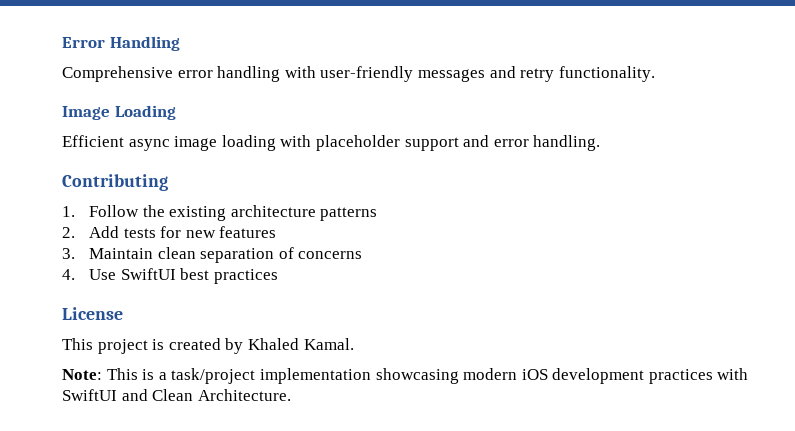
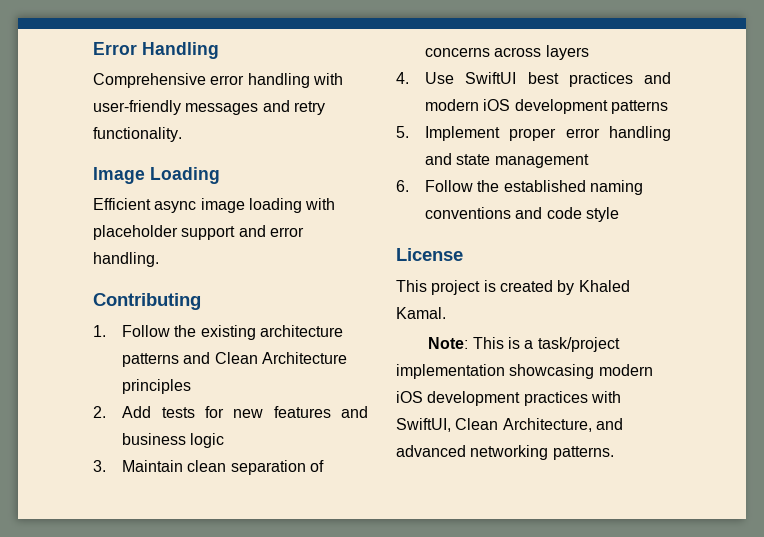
- 1. Follow the existing architecture patterns
+ 1. Follow the existing architecture patterns and Clean Architecture principles
- 2. Add tests for new features
+ 2. Add tests for new features and business logic
- 3. Maintain clean separation of concerns
+ 3. Maintain clean separation of concerns across layers
- 4. Use SwiftUI best practices
+ 4. Use SwiftUI best practices and modern iOS development patterns
+ 5. Implement proper error handling and state management
+ 6. Follow the established naming conventions and code style
- Note: This is a task/project implementation showcasing modern iOS development practices with SwiftUI and Clean Architecture.
+ Note: This is a task/project implementation showcasing modern iOS development practices with SwiftUI, Clean Architecture, and advanced networking patterns.

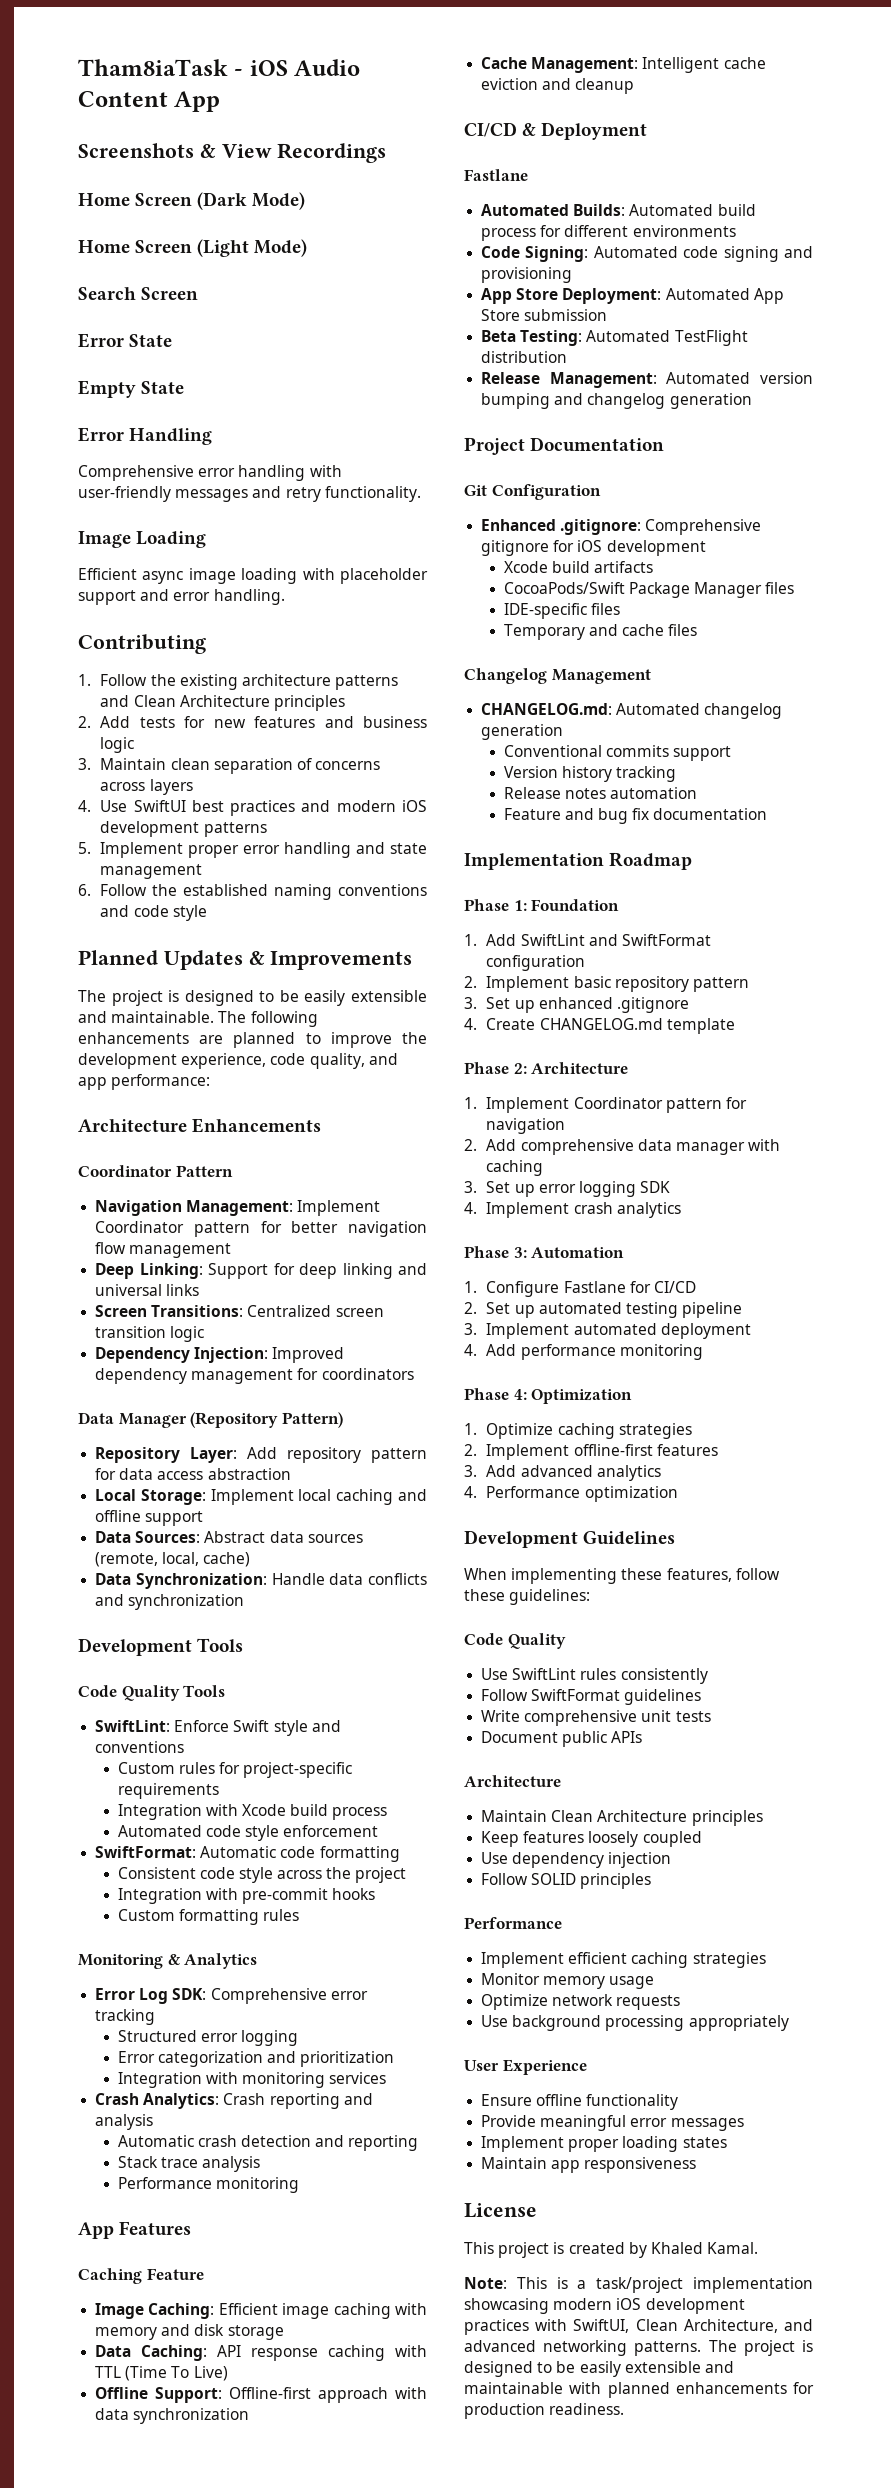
+ Tham8iaTask - iOS Audio Content App
+ Screenshots & View Recordings
+ Home Screen (Dark Mode)
+ Home Screen (Light Mode)
+ Search Screen
+ Error State
+ Empty State
+ Planned Updates & Improvements
+ The project is designed to be easily extensible and maintainable. The following enhancements are planned to improve the development experience, code quality, and app performance:
+ Architecture Enhancements
+ Coordinator Pattern
+ Navigation Management: Implement Coordinator pattern for better navigation flow management
+ Deep Linking: Support for deep linking and universal links
+ Screen Transitions: Centralized screen transition logic
+ Dependency Injection: Improved dependency management for coordinators
+ Data Manager (Repository Pattern)
+ Repository Layer: Add repository pattern for data access abstraction
+ Local Storage: Implement local caching and offline support
+ Data Sources: Abstract data sources (remote, local, cache)
+ Data Synchronization: Handle data conflicts and synchronization
+ Development Tools
+ Code Quality Tools
+ SwiftLint: Enforce Swift style and conventions
+ Custom rules for project-specific requirements
+ Integration with Xcode build process
+ Automated code style enforcement
+ SwiftFormat: Automatic code formatting
+ Consistent code style across the project
+ Integration with pre-commit hooks
+ Custom formatting rules
+ Monitoring & Analytics
+ Error Log SDK: Comprehensive error tracking
+ Structured error logging
+ Error categorization and prioritization
+ Integration with monitoring services
+ Crash Analytics: Crash reporting and analysis
+ Automatic crash detection and reporting
+ Stack trace analysis
+ Performance monitoring
+ App Features
+ Caching Feature
+ Image Caching: Efficient image caching with memory and disk storage
+ Data Caching: API response caching with TTL (Time To Live)
+ Offline Support: Offline-first approach with data synchronization
+ Cache Management: Intelligent cache eviction and cleanup
+ CI/CD & Deployment
+ Fastlane
+ Automated Builds: Automated build process for different environments
+ Code Signing: Automated code signing and provisioning
+ App Store Deployment: Automated App Store submission
+ Beta Testing: Automated TestFlight distribution
+ Release Management: Automated version bumping and changelog generation
+ Project Documentation
+ Git Configuration
+ Enhanced .gitignore: Comprehensive gitignore for iOS development
+ Xcode build artifacts
+ CocoaPods/Swift Package Manager files
+ IDE-specific files
+ Temporary and cache files
+ Changelog Management
+ CHANGELOG.md: Automated changelog generation
+ Conventional commits support
+ Version history tracking
+ Release notes automation
+ Feature and bug fix documentation
+ Implementation Roadmap
+ Phase 1: Foundation
+ 1. Add SwiftLint and SwiftFormat configuration
+ 2. Implement basic repository pattern
+ 3. Set up enhanced .gitignore
+ 4. Create CHANGELOG.md template
+ Phase 2: Architecture
+ 1. Implement Coordinator pattern for navigation
+ 2. Add comprehensive data manager with caching
+ 3. Set up error logging SDK
+ 4. Implement crash analytics
+ Phase 3: Automation
+ 1. Configure Fastlane for CI/CD
+ 2. Set up automated testing pipeline
+ 3. Implement automated deployment
+ 4. Add performance monitoring
+ Phase 4: Optimization
+ 1. Optimize caching strategies
+ 2. Implement offline-first features
+ 3. Add advanced analytics
+ 4. Performance optimization
+ Development Guidelines
+ When implementing these features, follow these guidelines:
+ Code Quality
+ Use SwiftLint rules consistently
+ Follow SwiftFormat guidelines
+ Write comprehensive unit tests
+ Document public APIs
+ Architecture
+ Maintain Clean Architecture principles
+ Keep features loosely coupled
+ Use dependency injection
+ Follow SOLID principles
+ Performance
+ Implement efficient caching strategies
+ Monitor memory usage
+ Optimize network requests
+ Use background processing appropriately
+ User Experience
+ Ensure offline functionality
+ Provide meaningful error messages
+ Implement proper loading states
+ Maintain app responsiveness
+ The project is designed to be easily extensible and maintainable with planned enhancements for production readiness.

